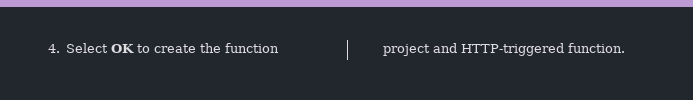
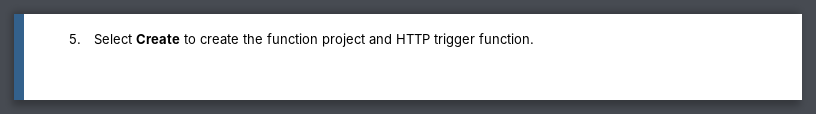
- 4. Select OK to create the function project and HTTP-triggered function.
+ 5. Select Create to create the function project and HTTP trigger function.

